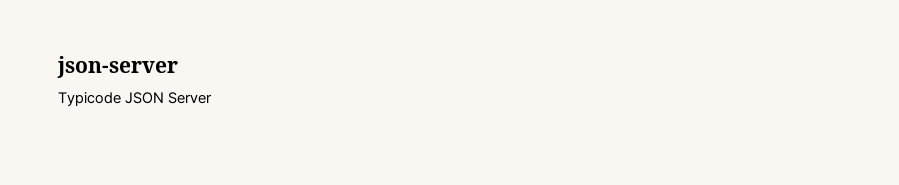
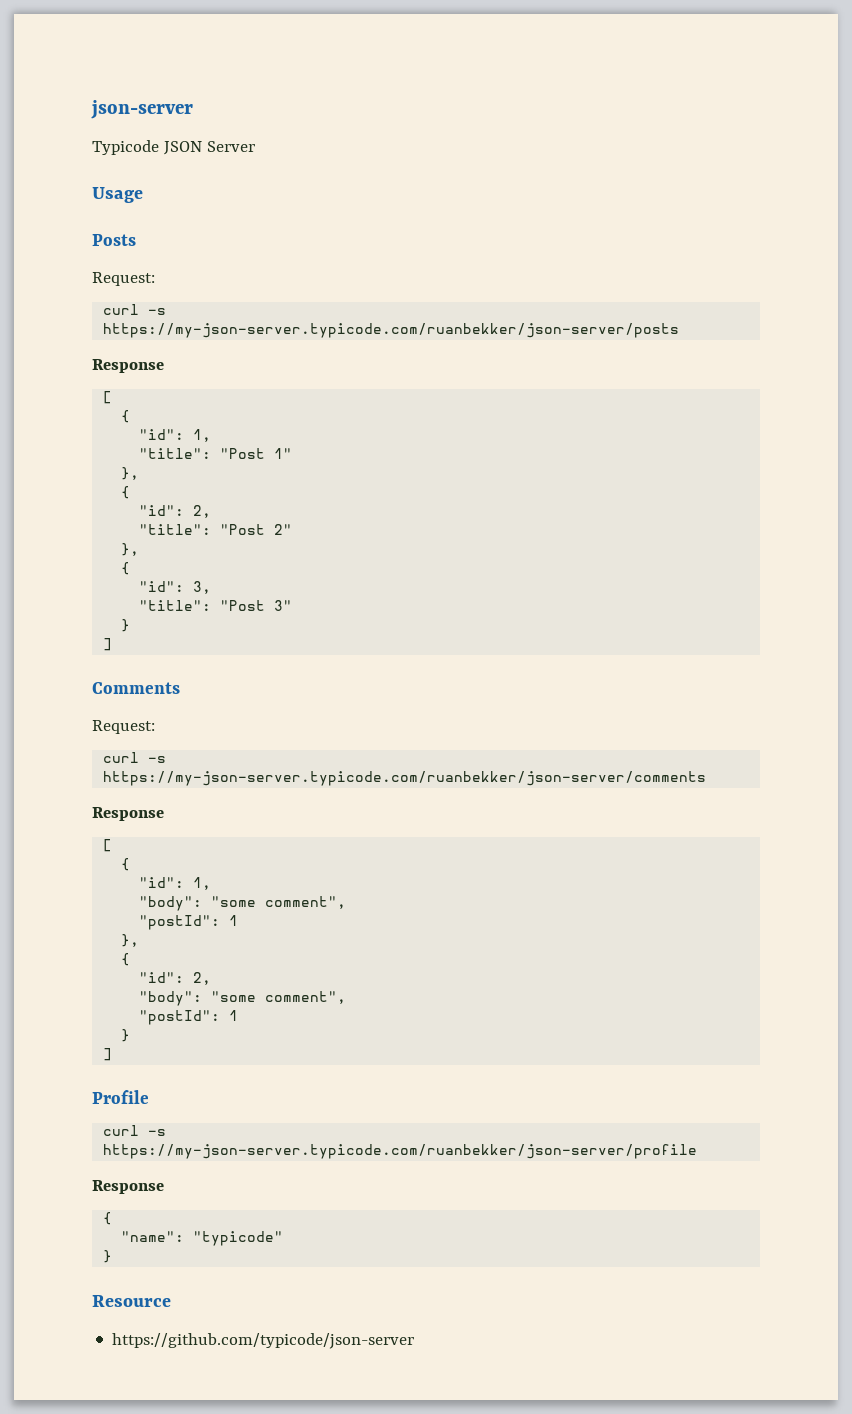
+ Usage
+ Posts
+ Request:
+ curl -s https://my-json-server.typicode.com/ruanbekker/json-server/posts
+ Response
+ [
+ {
+ "id": 1,
+ "title": "Post 1"
+ },
+ {
+ "id": 2,
+ "title": "Post 2"
+ },
+ {
+ "id": 3,
+ "title": "Post 3"
+ }
+ ]
+ Comments
+ Request:
+ curl -s https://my-json-server.typicode.com/ruanbekker/json-server/comments
+ Response
+ [
+ {
+ "id": 1,
+ "body": "some comment",
+ "postId": 1
+ },
+ {
+ "id": 2,
+ "body": "some comment",
+ "postId": 1
+ }
+ ]
+ Profile
+ curl -s https://my-json-server.typicode.com/ruanbekker/json-server/profile
+ Response
+ {
+ "name": "typicode"
+ }
+ Resource
+ https://github.com/typicode/json-server

